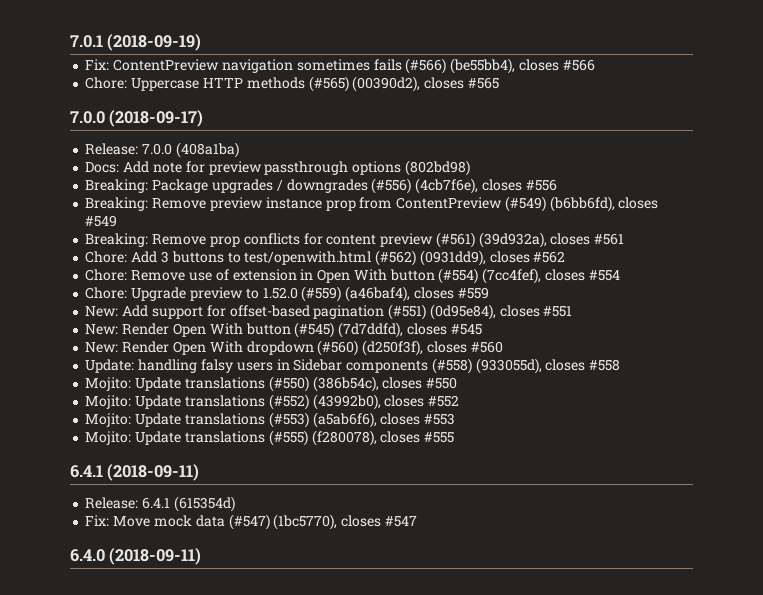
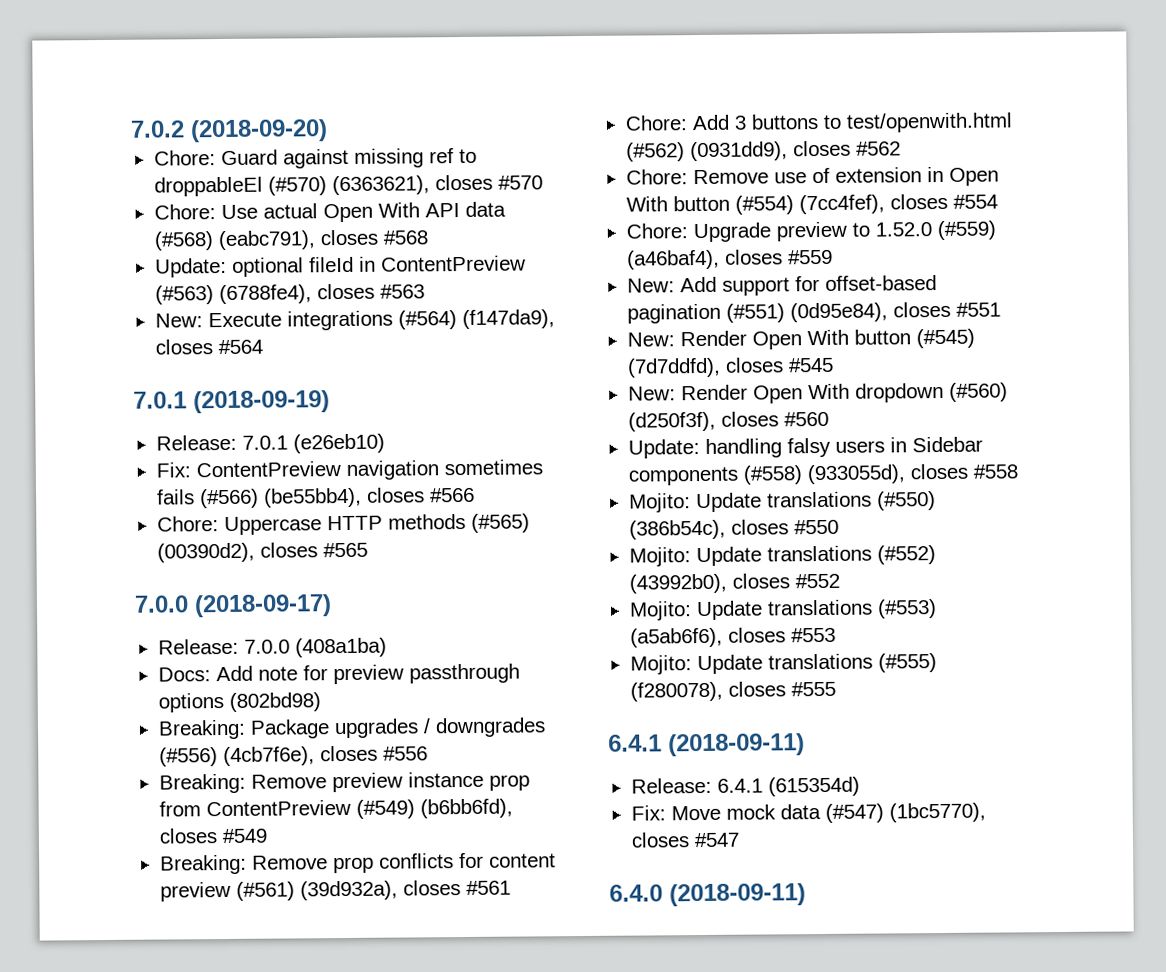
+ 7.0.2 (2018-09-20)
+ Chore: Guard against missing ref to droppableEl (#570) (6363621), closes #570
+ Chore: Use actual Open With API data (#568) (eabc791), closes #568
+ Update: optional fileId in ContentPreview (#563) (6788fe4), closes #563
+ New: Execute integrations (#564) (f147da9), closes #564
+ Release: 7.0.1 (e26eb10)

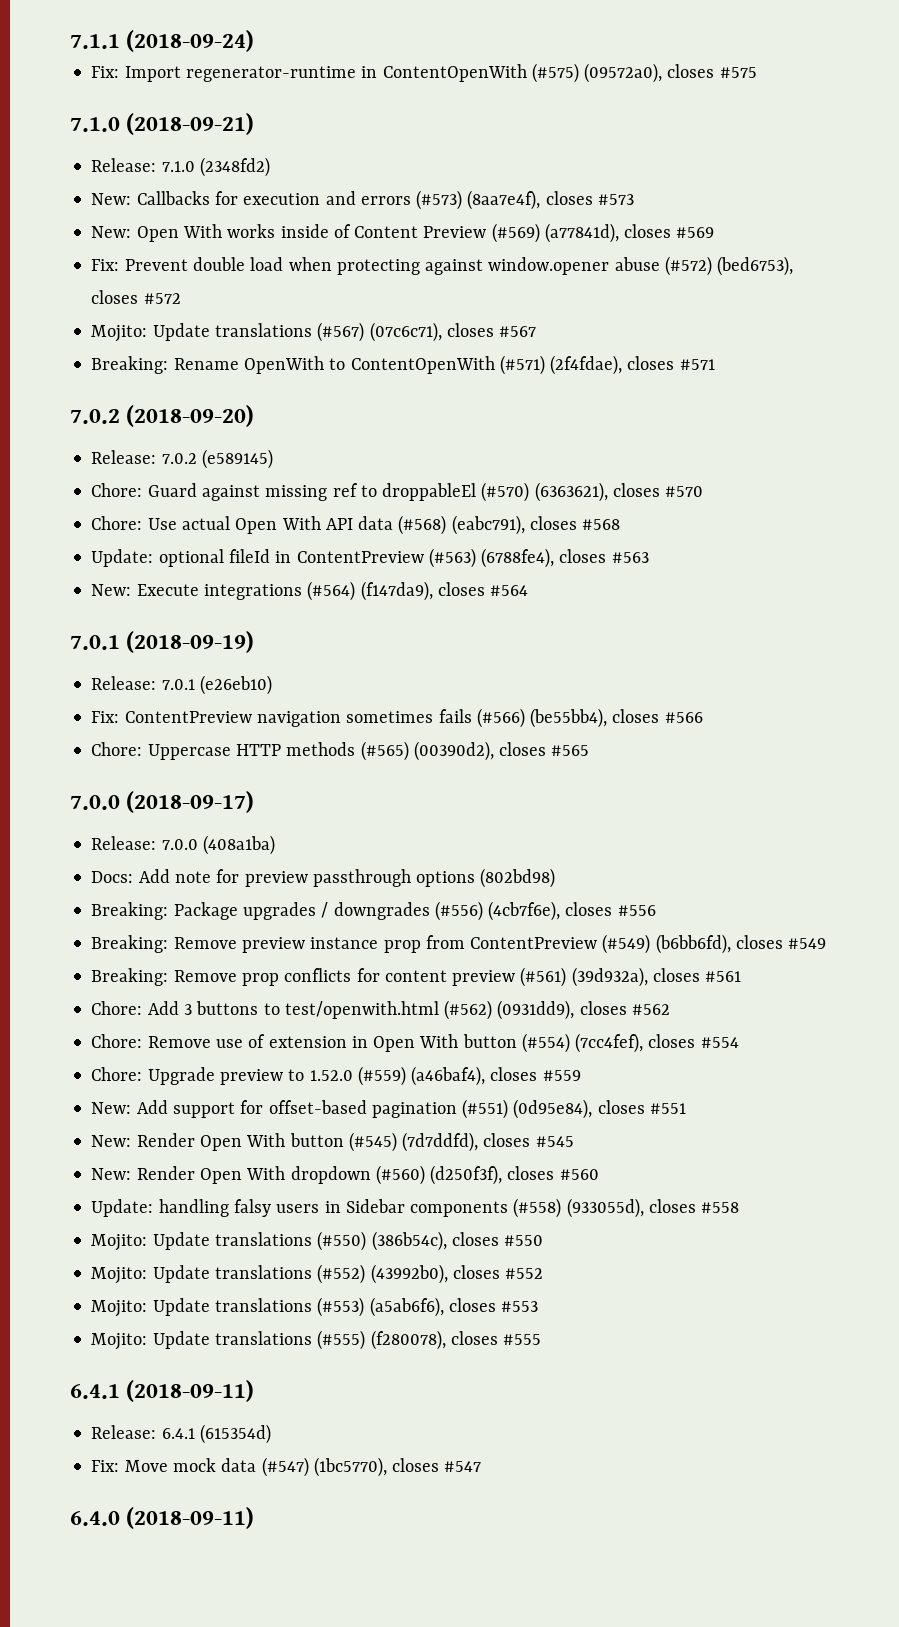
+ 7.1.1 (2018-09-24)
+ Fix: Import regenerator-runtime in ContentOpenWith (#575) (09572a0), closes #575
+ 7.1.0 (2018-09-21)
+ Release: 7.1.0 (2348fd2)
+ New: Callbacks for execution and errors (#573) (8aa7e4f), closes #573
+ New: Open With works inside of Content Preview (#569) (a77841d), closes #569
+ Fix: Prevent double load when protecting against window.opener abuse (#572) (bed6753), closes #572
+ Mojito: Update translations (#567) (07c6c71), closes #567
+ Breaking: Rename OpenWith to ContentOpenWith (#571) (2f4fdae), closes #571
+ Release: 7.0.2 (e589145)

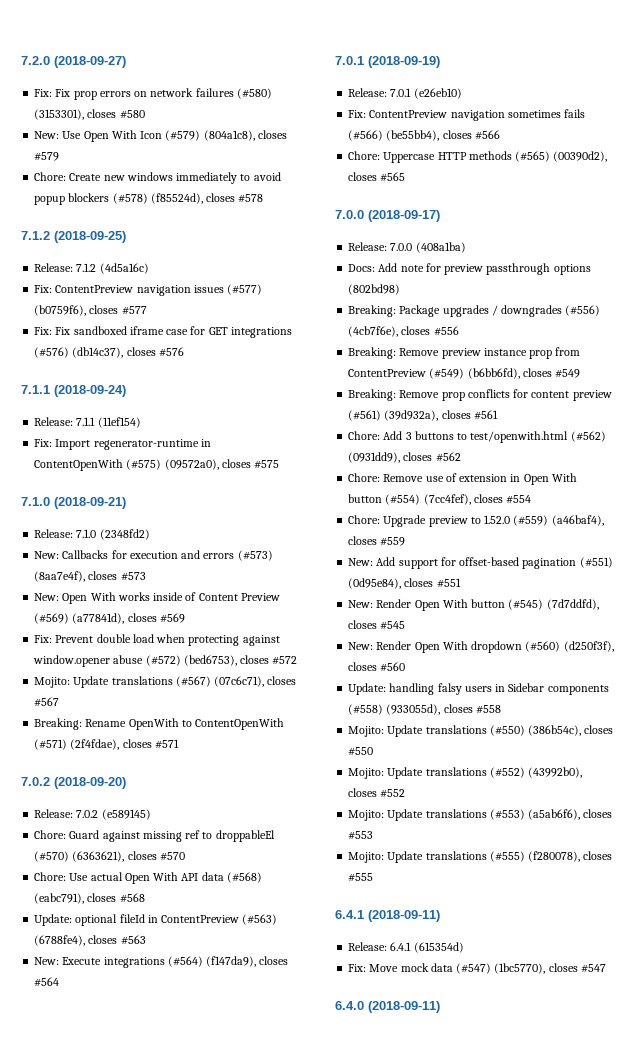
+ 7.2.0 (2018-09-27)
+ Fix: Fix prop errors on network failures (#580) (3153301), closes #580
+ New: Use Open With Icon (#579) (804a1c8), closes #579
+ Chore: Create new windows immediately to avoid popup blockers (#578) (f85524d), closes #578
+ 7.1.2 (2018-09-25)
+ Release: 7.1.2 (4d5a16c)
+ Fix: ContentPreview navigation issues (#577) (b0759f6), closes #577
+ Fix: Fix sandboxed iframe case for GET integrations (#576) (db14c37), closes #576
+ Release: 7.1.1 (11ef154)

